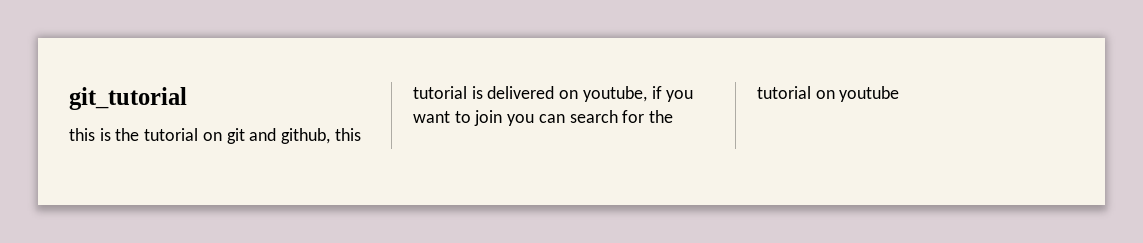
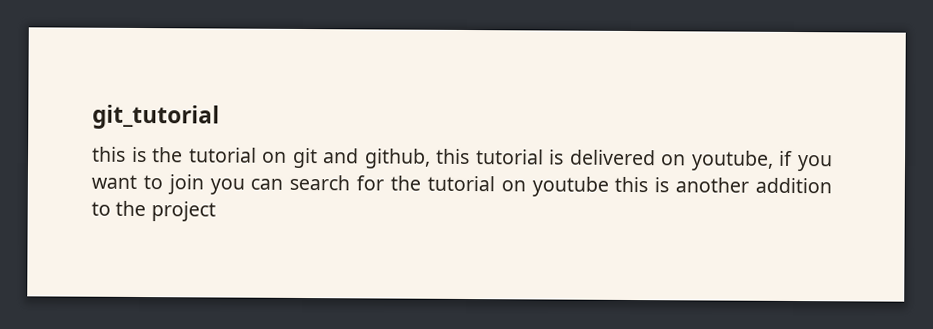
- this is the tutorial on git and github, this tutorial is delivered on youtube, if you want to join you can search for the tutorial on youtube
+ this is the tutorial on git and github, this tutorial is delivered on youtube, if you want to join you can search for the tutorial on youtube this is another addition to the project

